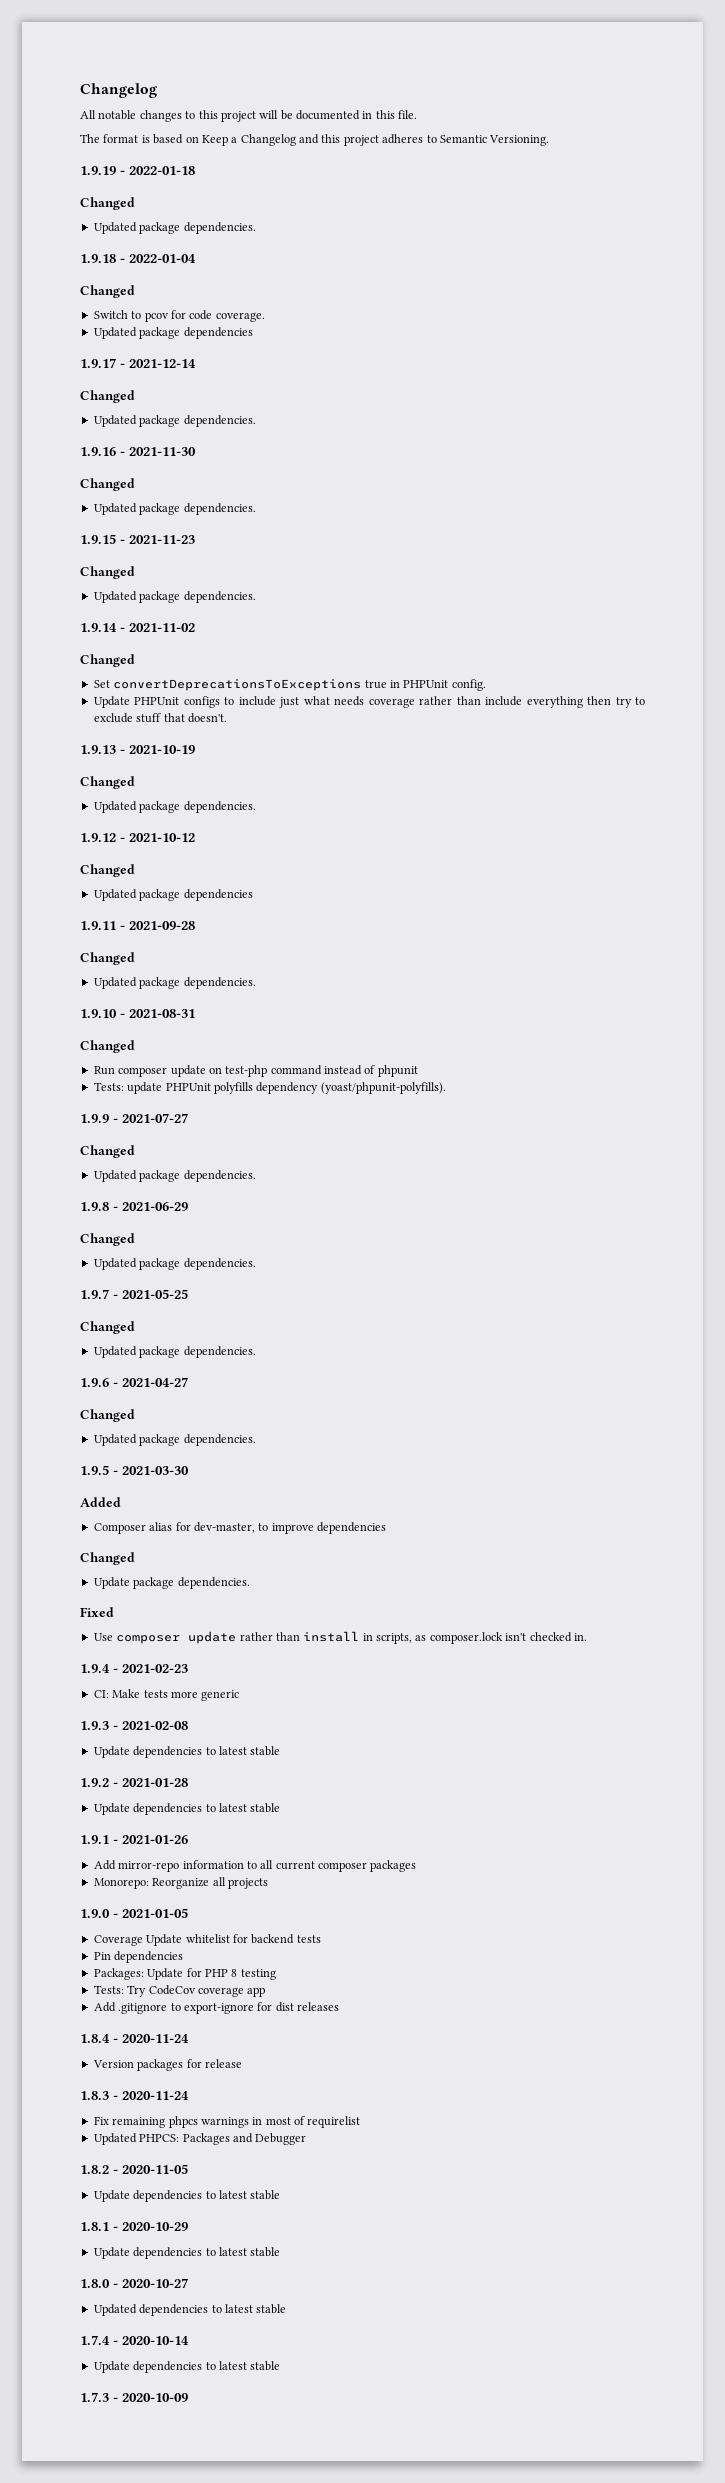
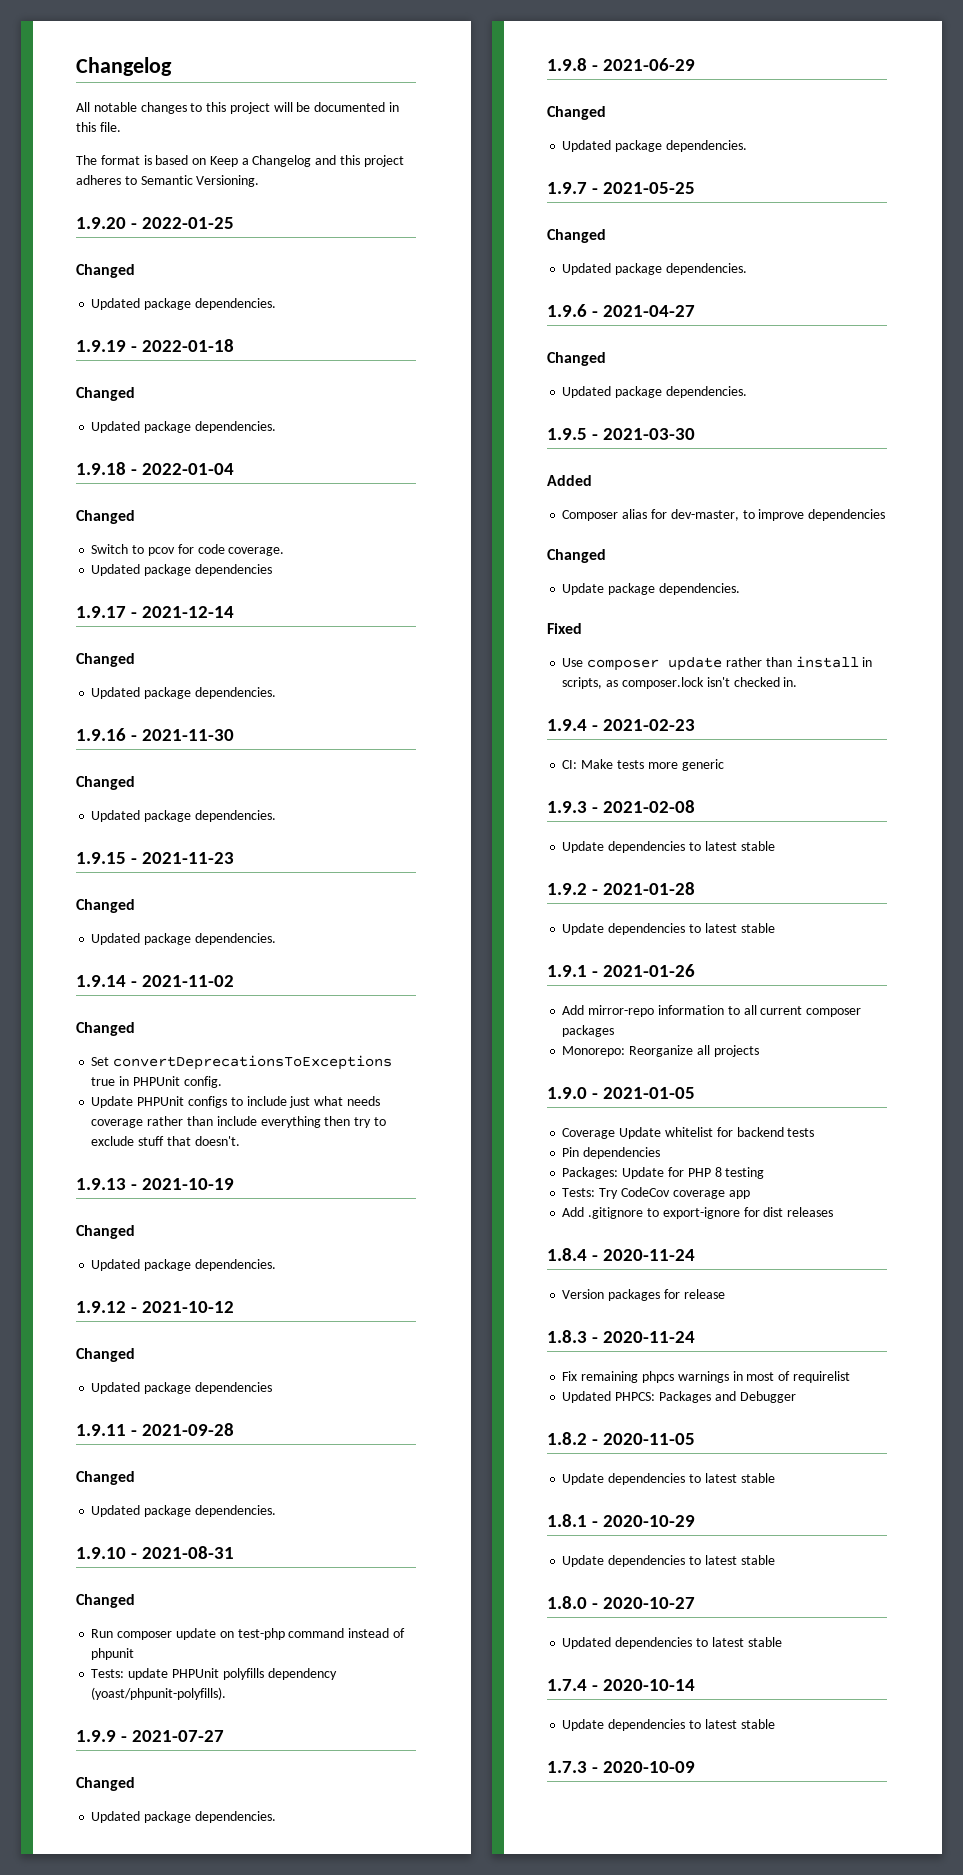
+ 1.9.20 - 2022-01-25
+ Changed
+ Updated package dependencies.

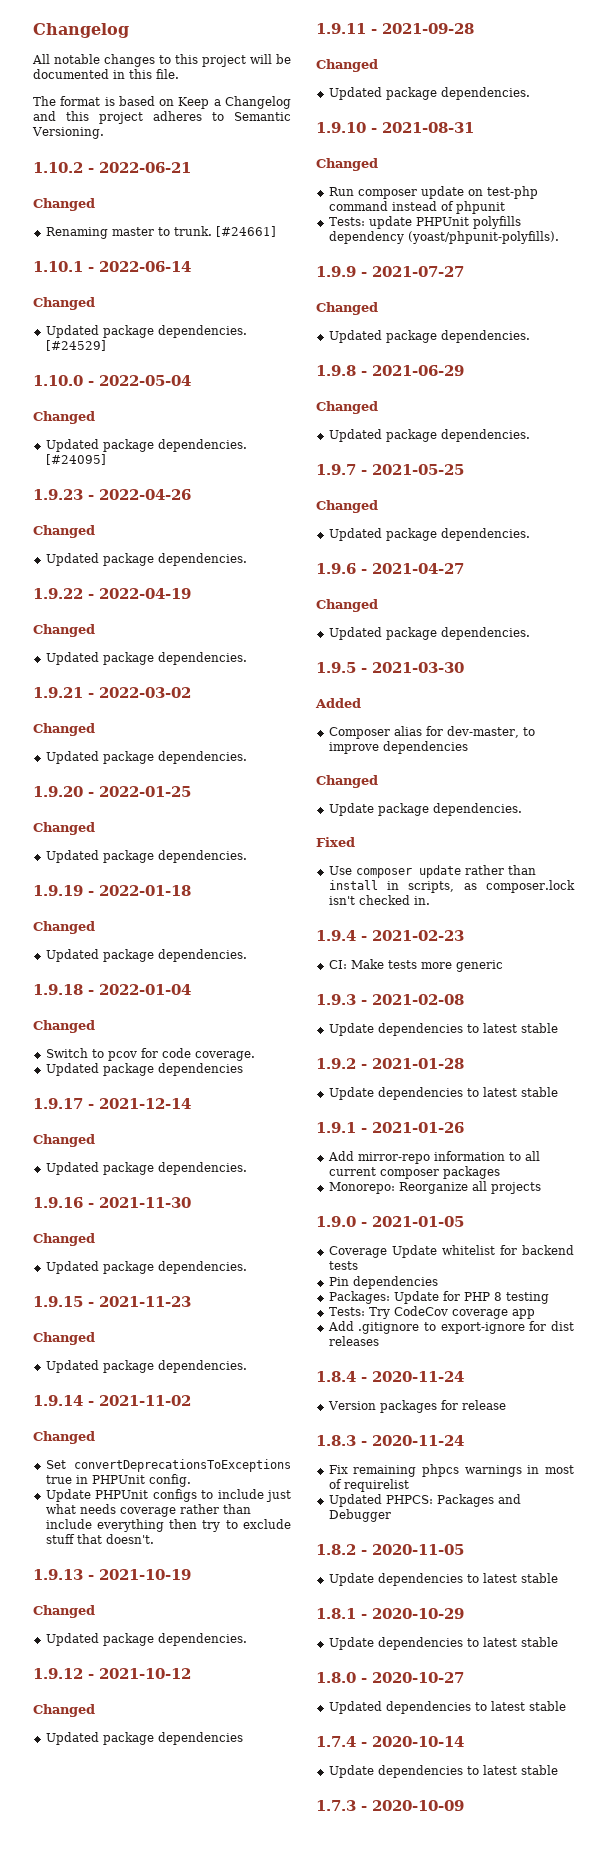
+ 1.10.2 - 2022-06-21
+ Changed
+ Renaming master to trunk. [#24661]
+ 1.10.1 - 2022-06-14
+ Changed
+ Updated package dependencies. [#24529]
+ 1.10.0 - 2022-05-04
+ Changed
+ Updated package dependencies. [#24095]
+ 1.9.23 - 2022-04-26
+ Changed
+ Updated package dependencies.
+ 1.9.22 - 2022-04-19
+ Changed
+ Updated package dependencies.
+ 1.9.21 - 2022-03-02
+ Changed
+ Updated package dependencies.

